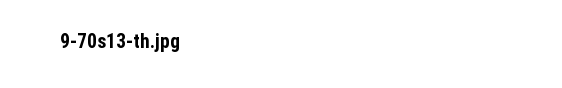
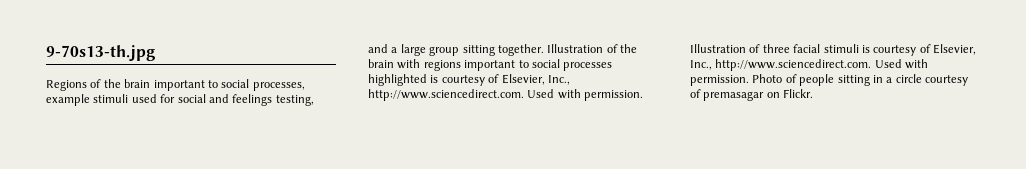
+ Regions of the brain important to social processes, example stimuli used for social and feelings testing, and a large group sitting together. Illustration of the brain with regions important to social processes highlighted is courtesy of Elsevier, Inc., http://www.sciencedirect.com. Used with permission. Illustration of three facial stimuli is courtesy of Elsevier, Inc., http://www.sciencedirect.com. Used with permission. Photo of people sitting in a circle courtesy of premasagar on Flickr.

